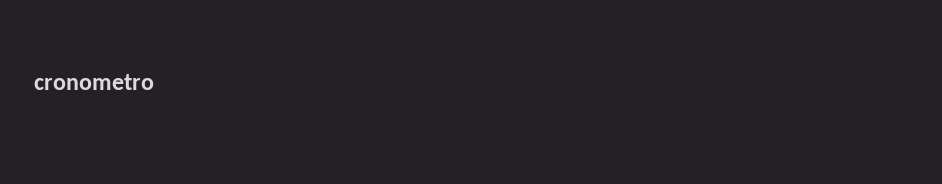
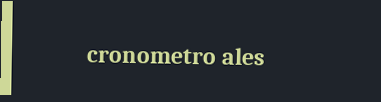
- cronometro
+ cronometro ales

